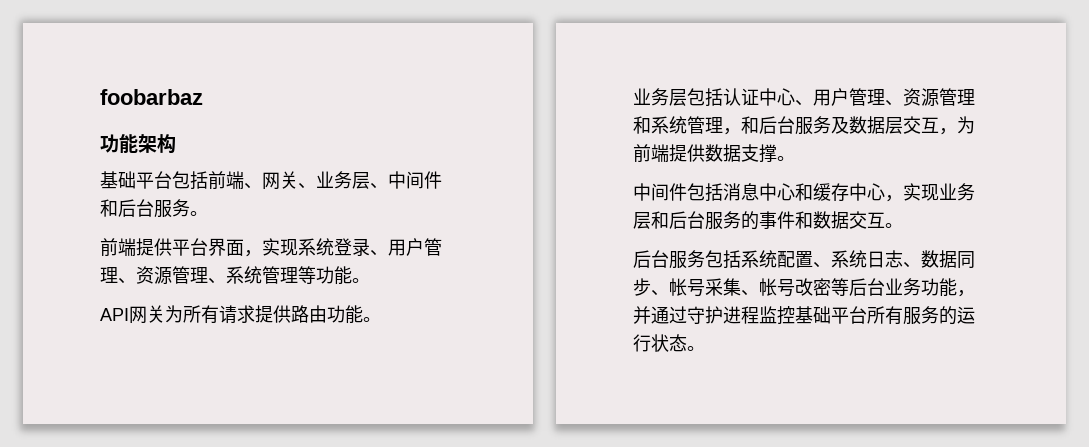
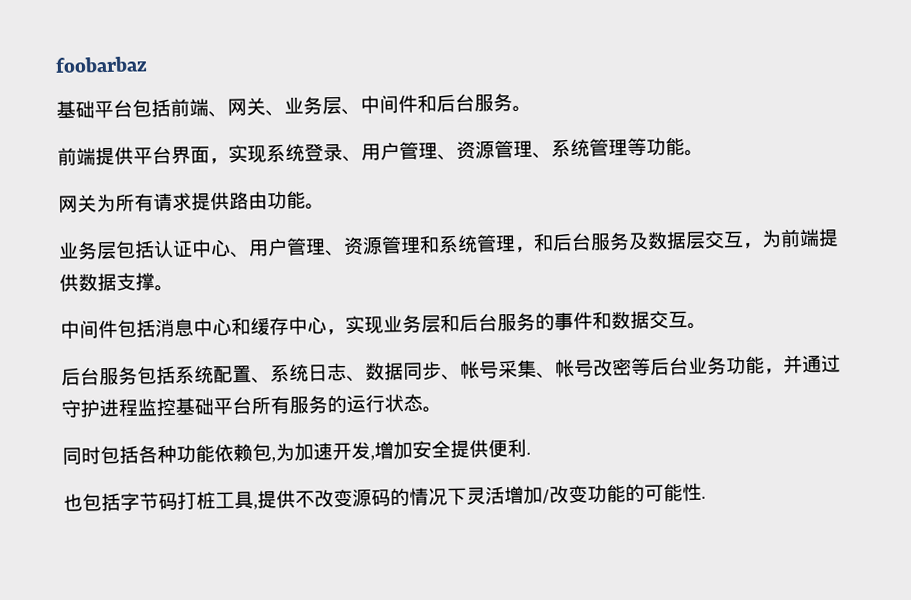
- 功能架构
- API网关为所有请求提供路由功能。
+ 网关为所有请求提供路由功能。
+ 同时包括各种功能依赖包,为加速开发,增加安全提供便利.
+ 也包括字节码打桩工具,提供不改变源码的情况下灵活增加/改变功能的可能性.

